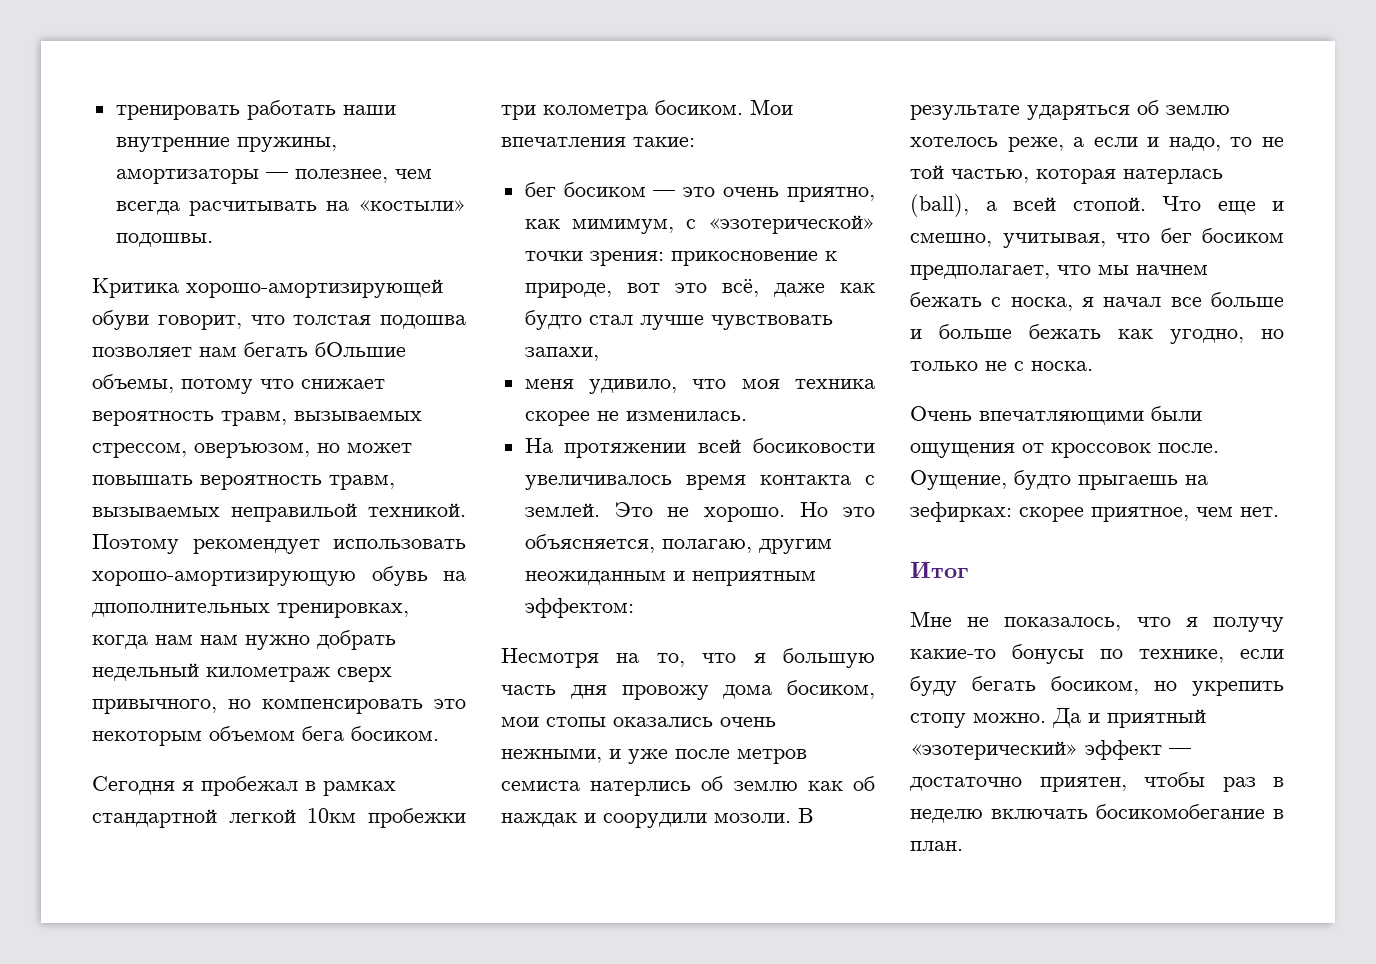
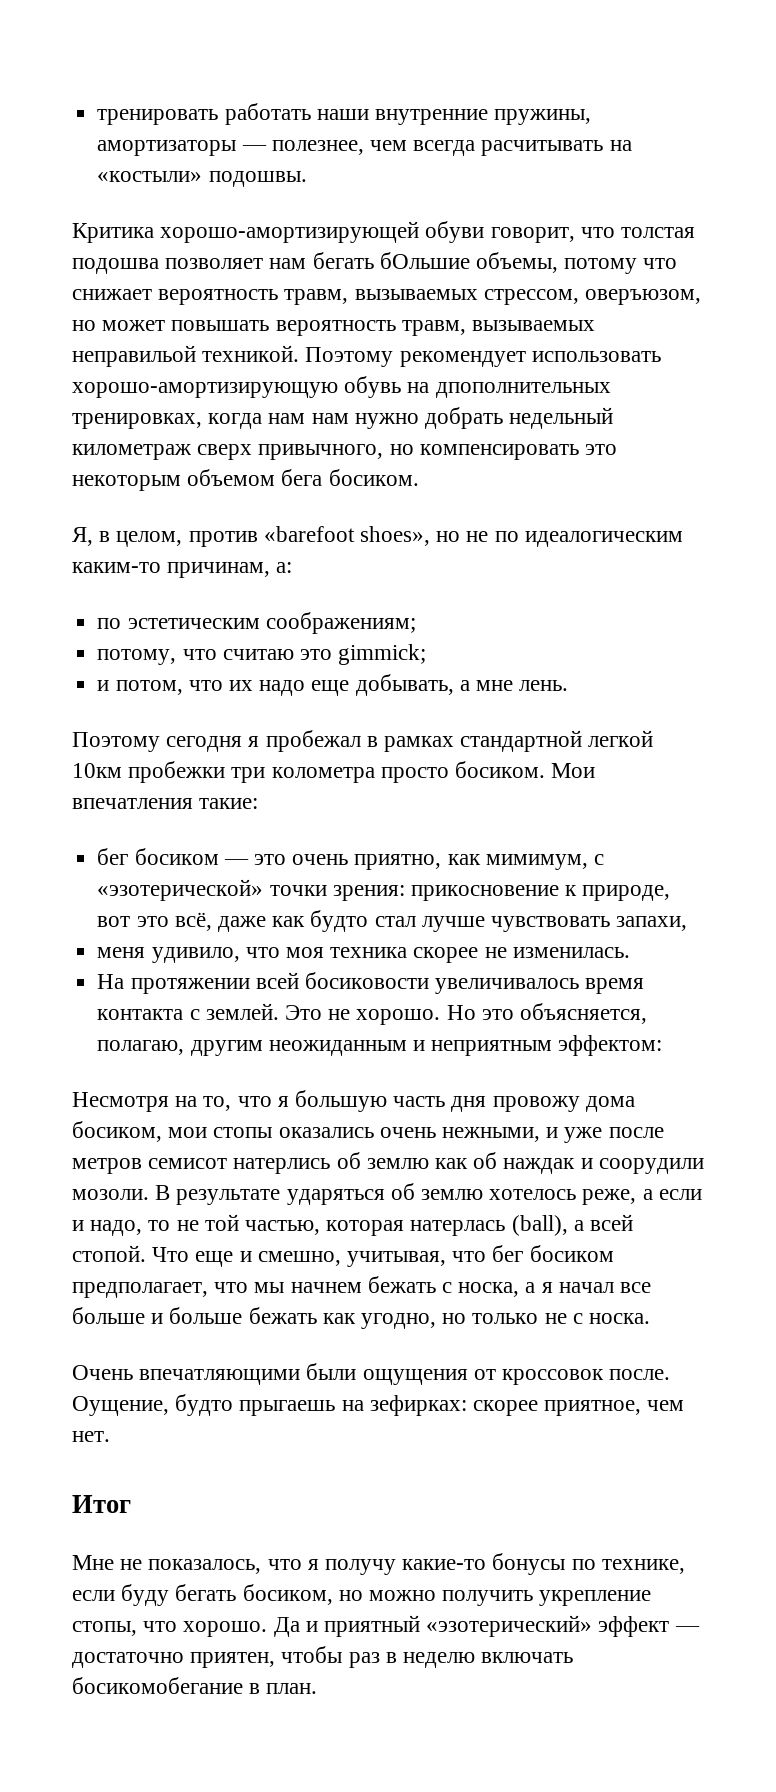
- Сегодня я пробежал в рамках стандартной легкой 10км пробежки три колометра босиком.
+ Я, в целом, против «barefoot shoes», но не по идеалогическим каким-то причинам, а:
+ по эстетическим соображениям;
+ потому, что считаю это gimmick;
+ и потом, что их надо еще добывать, а мне лень.
+ Поэтому сегодня я пробежал в рамках стандартной легкой 10км пробежки три колометра просто босиком.
- Несмотря на то, что я большую часть дня провожу дома босиком, мои стопы оказались очень нежными, и уже после метров семиста натерлись об землю как об наждак и соорудили мозоли.
+ Несмотря на то, что я большую часть дня провожу дома босиком, мои стопы оказались очень нежными, и уже после метров семисот натерлись об землю как об наждак и соорудили мозоли.
- Что еще и смешно, учитывая, что бег босиком предполагает, что мы начнем бежать с носка, я начал все больше и больше бежать как угодно, но только не с носка.
+ Что еще и смешно, учитывая, что бег босиком предполагает, что мы начнем бежать с носка, а я начал все больше и больше бежать как угодно, но только не с носка.
- Мне не показалось, что я получу какие-то бонусы по технике, если буду бегать босиком, но укрепить стопу можно.
+ Мне не показалось, что я получу какие-то бонусы по технике, если буду бегать босиком, но можно получить укрепление стопы, что хорошо.

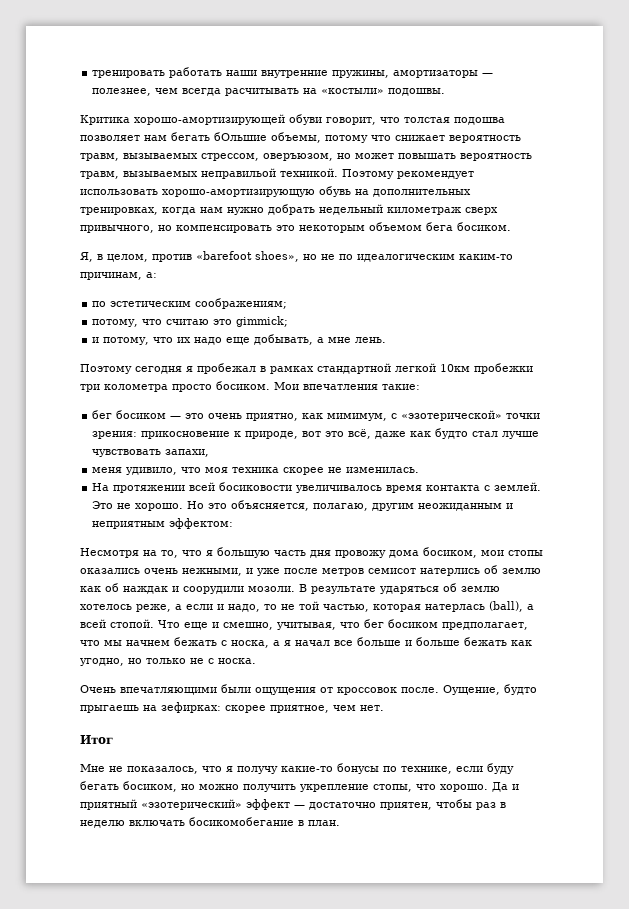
- Поэтому рекомендует использовать хорошо-амортизирующую обувь на дпополнительных тренировках, когда нам нам нужно добрать недельный километраж сверх привычного, но компенсировать это некоторым объемом бега босиком.
+ Поэтому рекомендует использовать хорошо-амортизирующую обувь на дополнительных тренировках, когда нам нужно добрать недельный километраж сверх привычного, но компенсировать это некоторым объемом бега босиком.
- и потом, что их надо еще добывать, а мне лень.
+ и потому, что их надо еще добывать, а мне лень.

